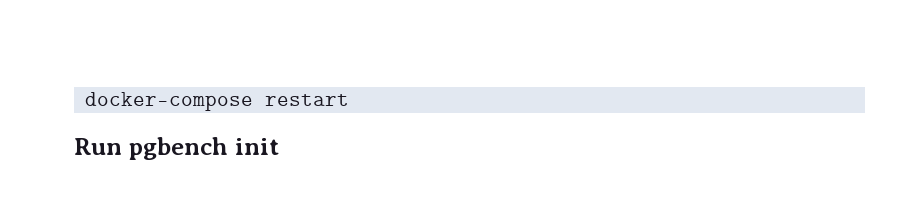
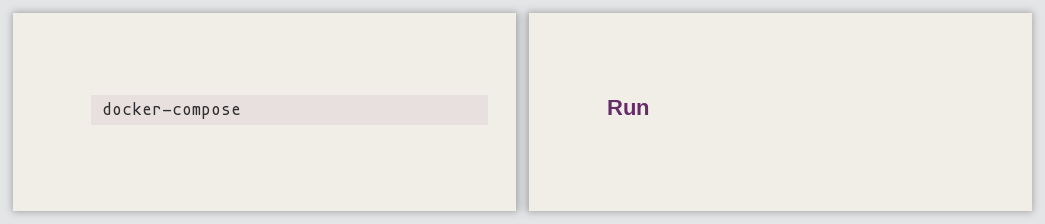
- docker-compose restart
+ docker-compose
- Run pgbench init
+ Run

